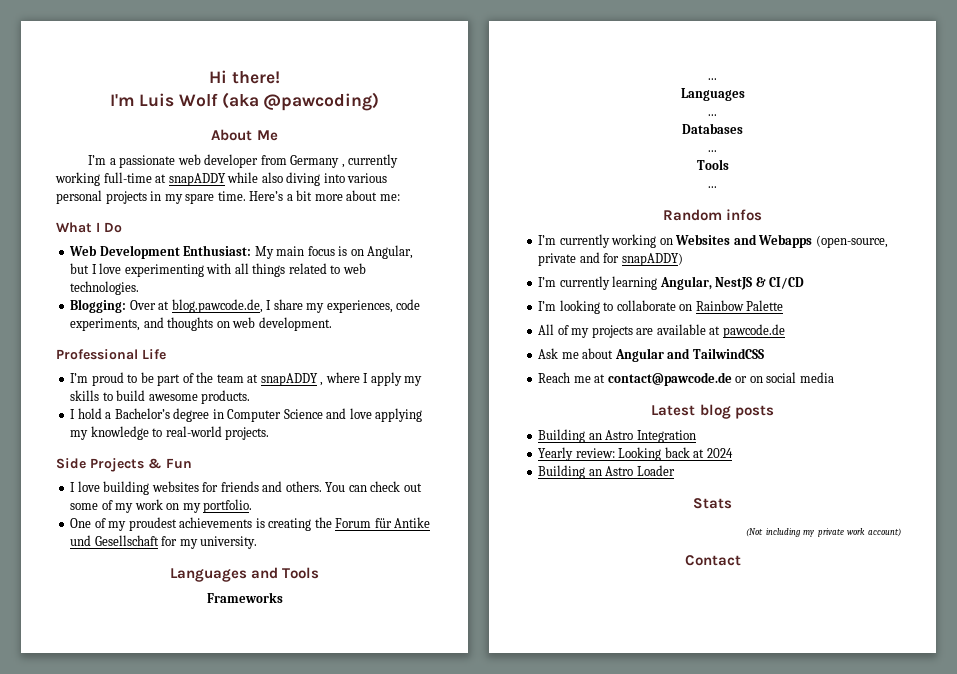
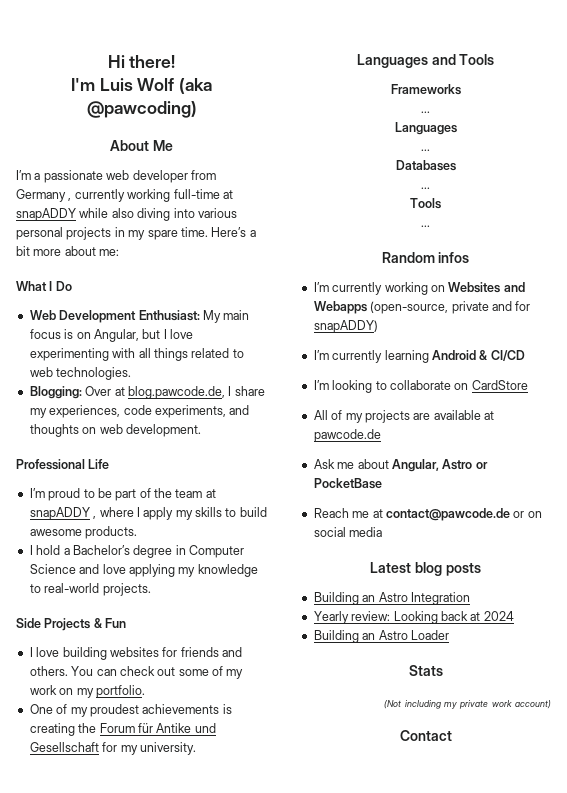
- I’m currently learning Angular, NestJS & CI/CD
+ I’m currently learning Android & CI/CD
- I’m looking to collaborate on Rainbow Palette
+ I’m looking to collaborate on CardStore
- Ask me about Angular and TailwindCSS
+ Ask me about Angular, Astro or PocketBase

